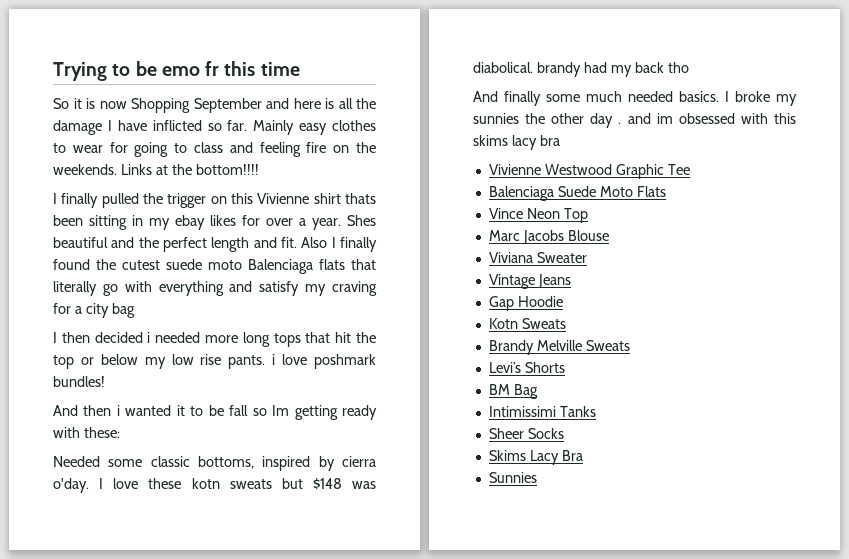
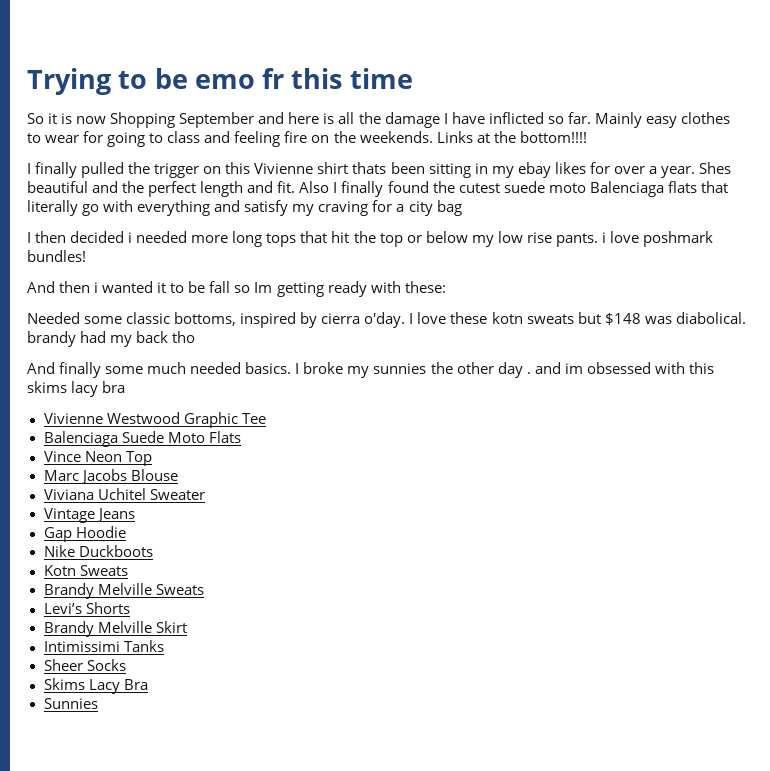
- Viviana Sweater
+ Viviana Uchitel Sweater
+ Nike Duckboots
- BM Bag
+ Brandy Melville Skirt

